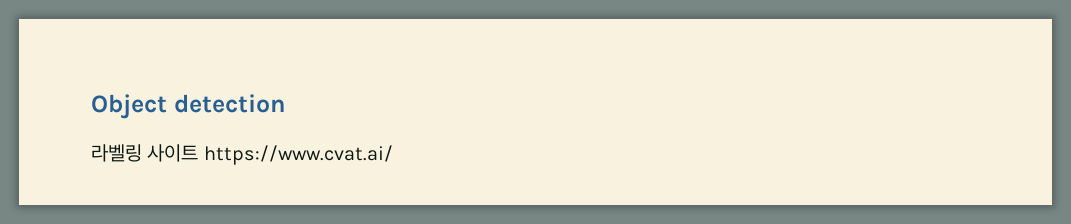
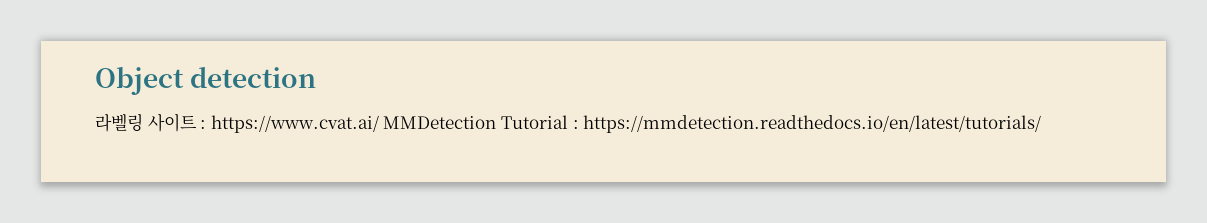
- 라벨링 사이트 https://www.cvat.ai/
+ 라벨링 사이트 : https://www.cvat.ai/ MMDetection Tutorial : https://mmdetection.readthedocs.io/en/latest/tutorials/

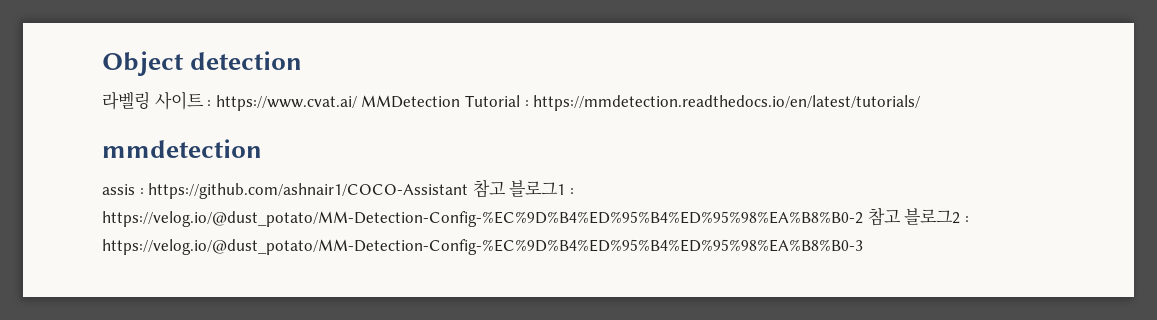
+ mmdetection
+ assis : https://github.com/ashnair1/COCO-Assistant 참고 블로그1 : https://velog.io/@dust_potato/MM-Detection-Config-%EC%9D%B4%ED%95%B4%ED%95%98%EA%B8%B0-2 참고 블로그2 : https://velog.io/@dust_potato/MM-Detection-Config-%EC%9D%B4%ED%95%B4%ED%95%98%EA%B8%B0-3

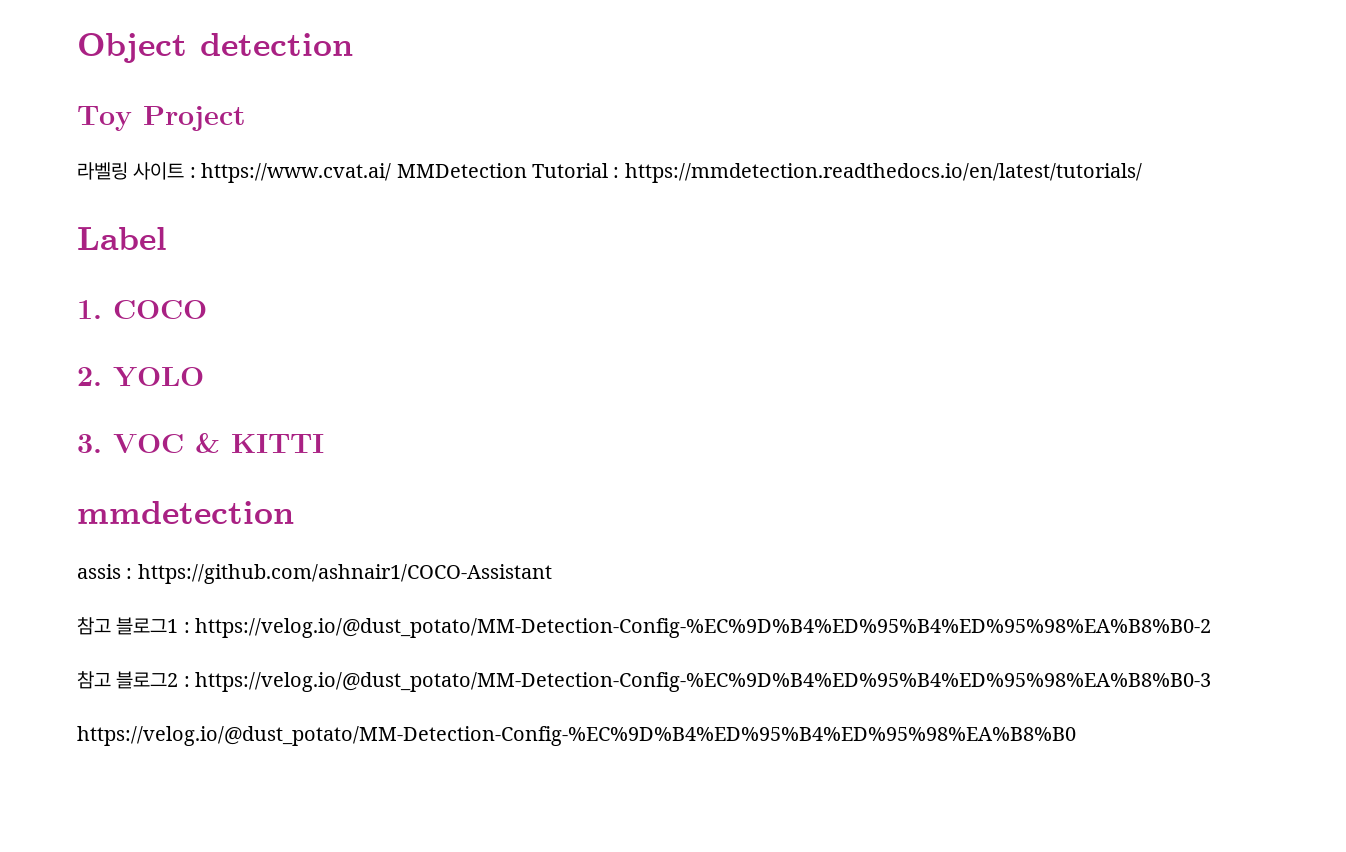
+ Toy Project
+ Label
+ 1. COCO
+ 2. YOLO
+ 3. VOC & KITTI
- assis : https://github.com/ashnair1/COCO-Assistant 참고 블로그1 : https://velog.io/@dust_potato/MM-Detection-Config-%EC%9D%B4%ED%95%B4%ED%95%98%EA%B8%B0-2 참고 블로그2 : https://velog.io/@dust_potato/MM-Detection-Config-%EC%9D%B4%ED%95%B4%ED%95%98%EA%B8%B0-3
+ assis : https://github.com/ashnair1/COCO-Assistant
+ 참고 블로그1 : https://velog.io/@dust_potato/MM-Detection-Config-%EC%9D%B4%ED%95%B4%ED%95%98%EA%B8%B0-2
+ 참고 블로그2 : https://velog.io/@dust_potato/MM-Detection-Config-%EC%9D%B4%ED%95%B4%ED%95%98%EA%B8%B0-3
+ https://velog.io/@dust_potato/MM-Detection-Config-%EC%9D%B4%ED%95%B4%ED%95%98%EA%B8%B0

